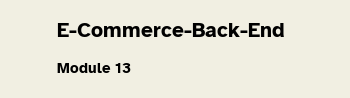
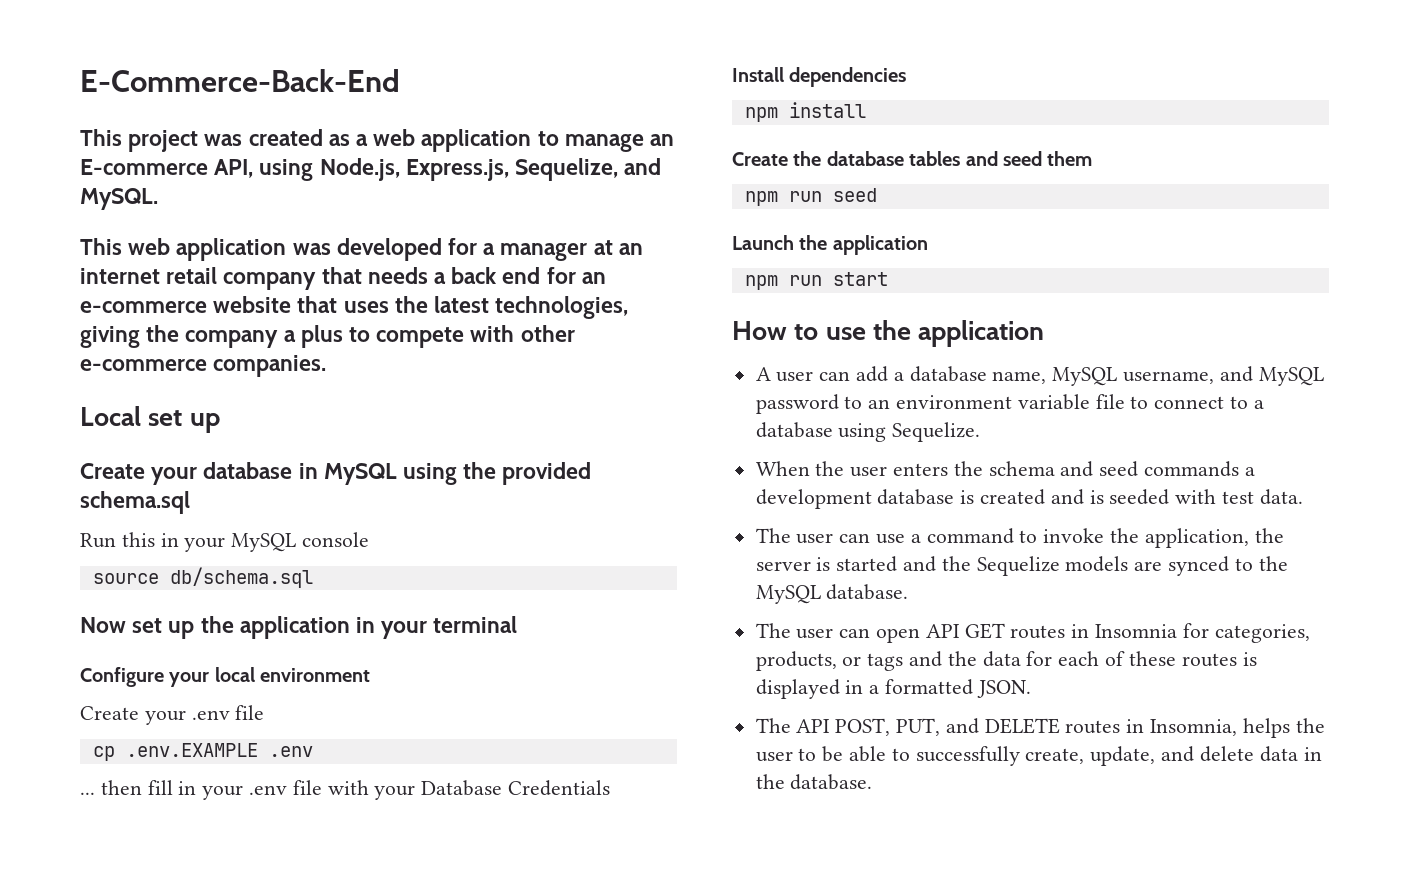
- Module 13
+ This project was created as a web application to manage an E-commerce API, using Node.js, Express.js, Sequelize, and MySQL.
+ This web application was developed for a manager at an internet retail company that needs a back end for an e-commerce website that uses the latest technologies, giving the company a plus to compete with other e-commerce companies.
+ Local set up
+ Create your database in MySQL using the provided schema.sql
+ Run this in your MySQL console
+ source db/schema.sql
+ Now set up the application in your terminal
+ Configure your local environment
+ Create your .env file
+ cp .env.EXAMPLE .env
+ ... then fill in your .env file with your Database Credentials
+ Install dependencies
+ npm install
+ Create the database tables and seed them
+ npm run seed
+ Launch the application
+ npm run start
+ How to use the application
+ A user can add a database name, MySQL username, and MySQL password to an environment variable file to connect to a database using Sequelize.
+ When the user enters the schema and seed commands a development database is created and is seeded with test data.
+ The user can use a command to invoke the application, the server is started and the Sequelize models are synced to the MySQL database.
+ The user can open API GET routes in Insomnia for categories, products, or tags and the data for each of these routes is displayed in a formatted JSON.
+ The API POST, PUT, and DELETE routes in Insomnia, helps the user to be able to successfully create, update, and delete data in the database.

